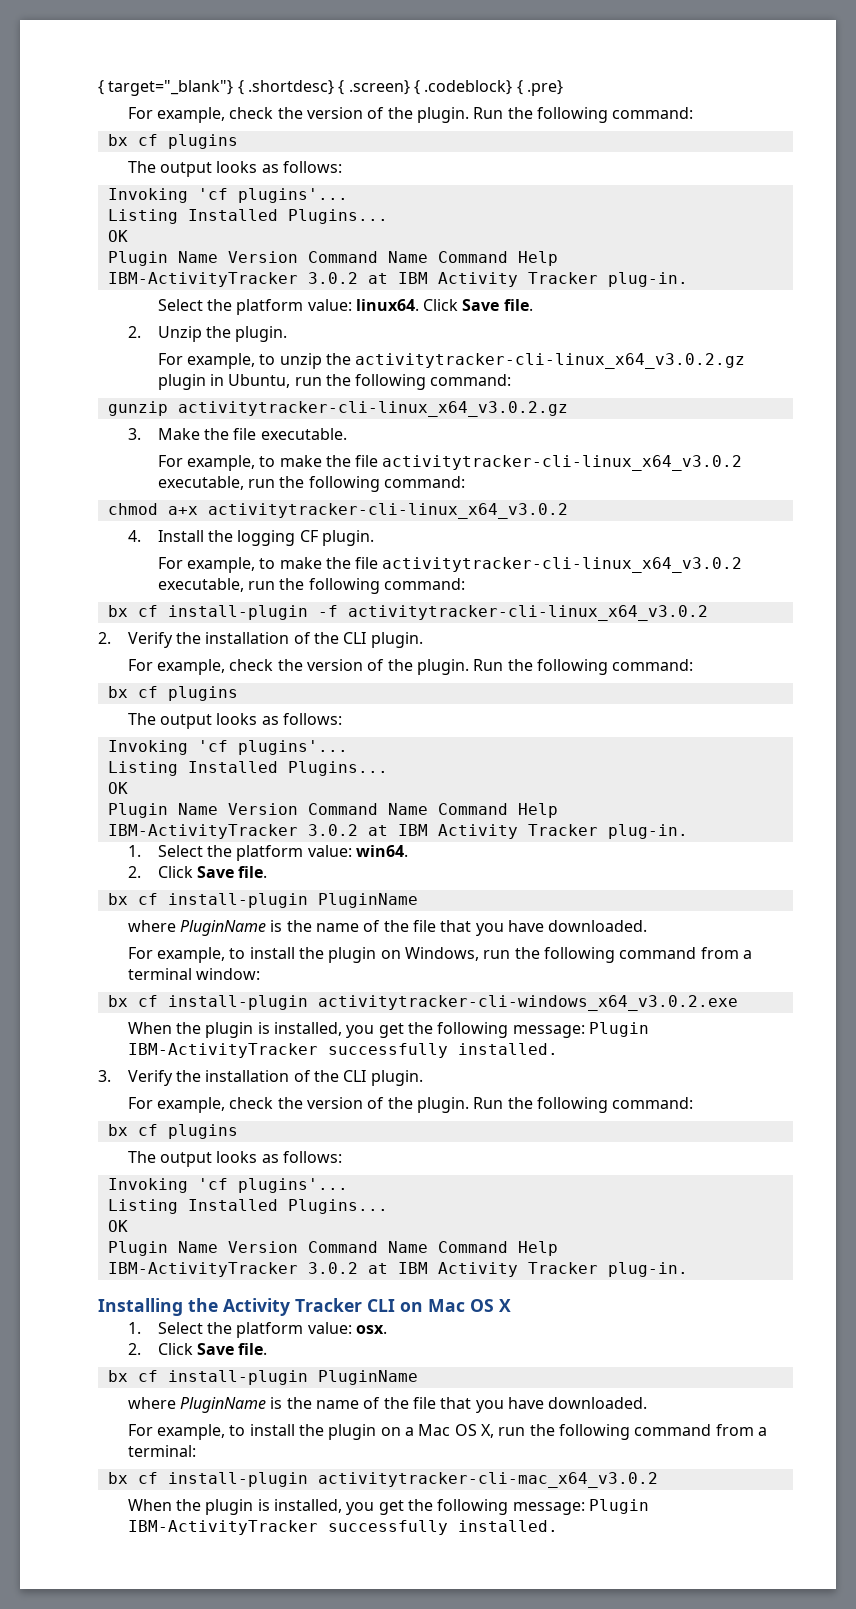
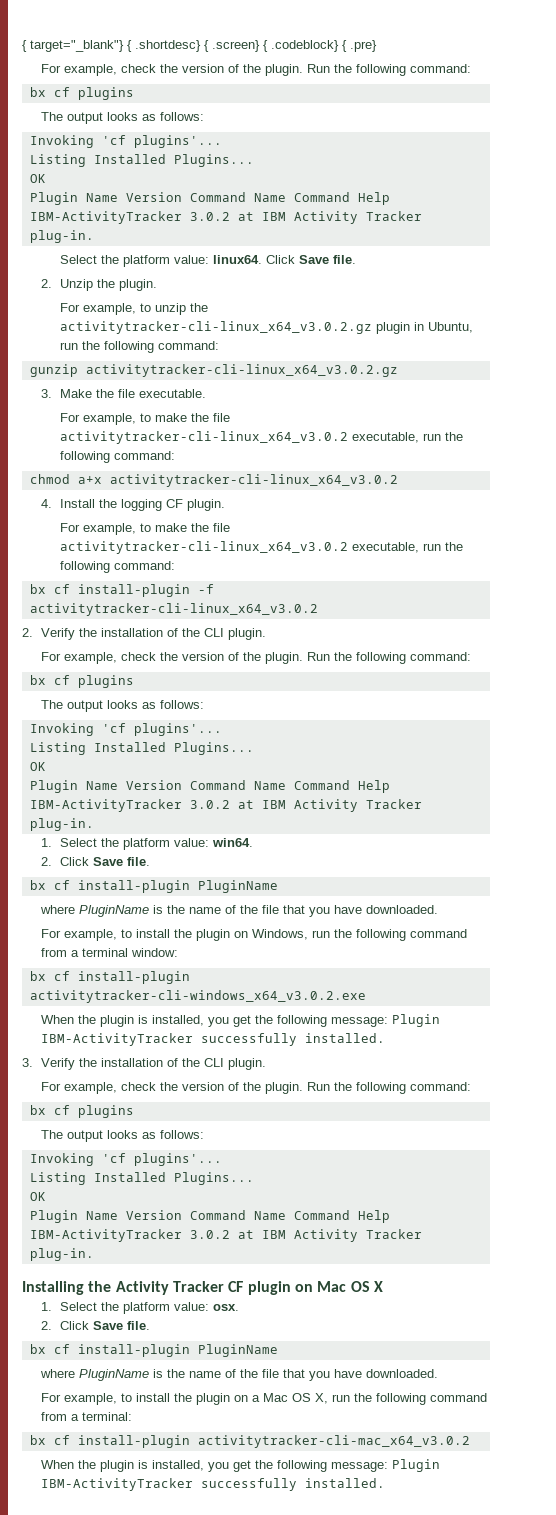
- Installing the Activity Tracker CLI on Mac OS X
+ Installing the Activity Tracker CF plugin on Mac OS X

